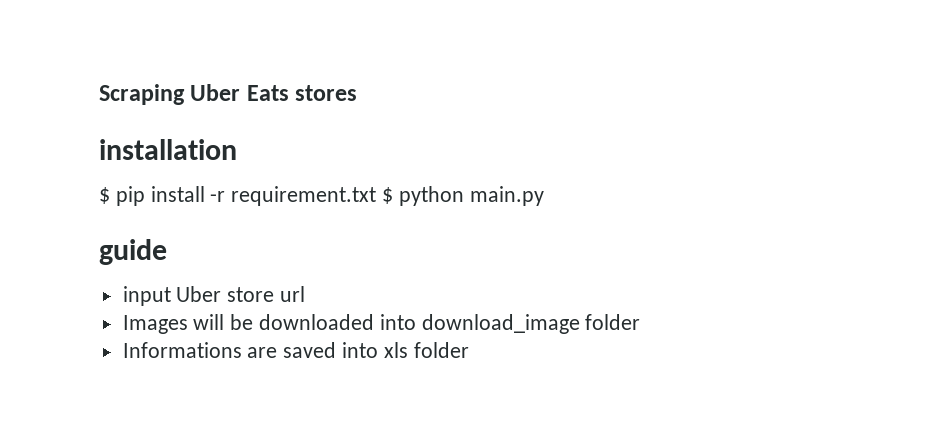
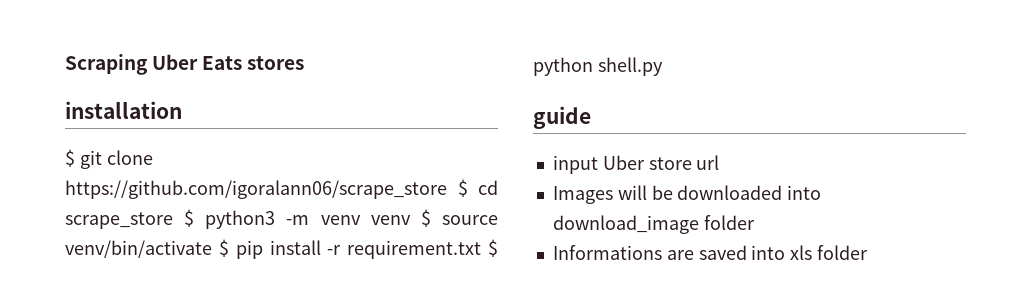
- $ pip install -r requirement.txt $ python main.py
+ $ git clone https://github.com/igoralann06/scrape_store $ cd scrape_store $ python3 -m venv venv $ source venv/bin/activate $ pip install -r requirement.txt $ python shell.py

